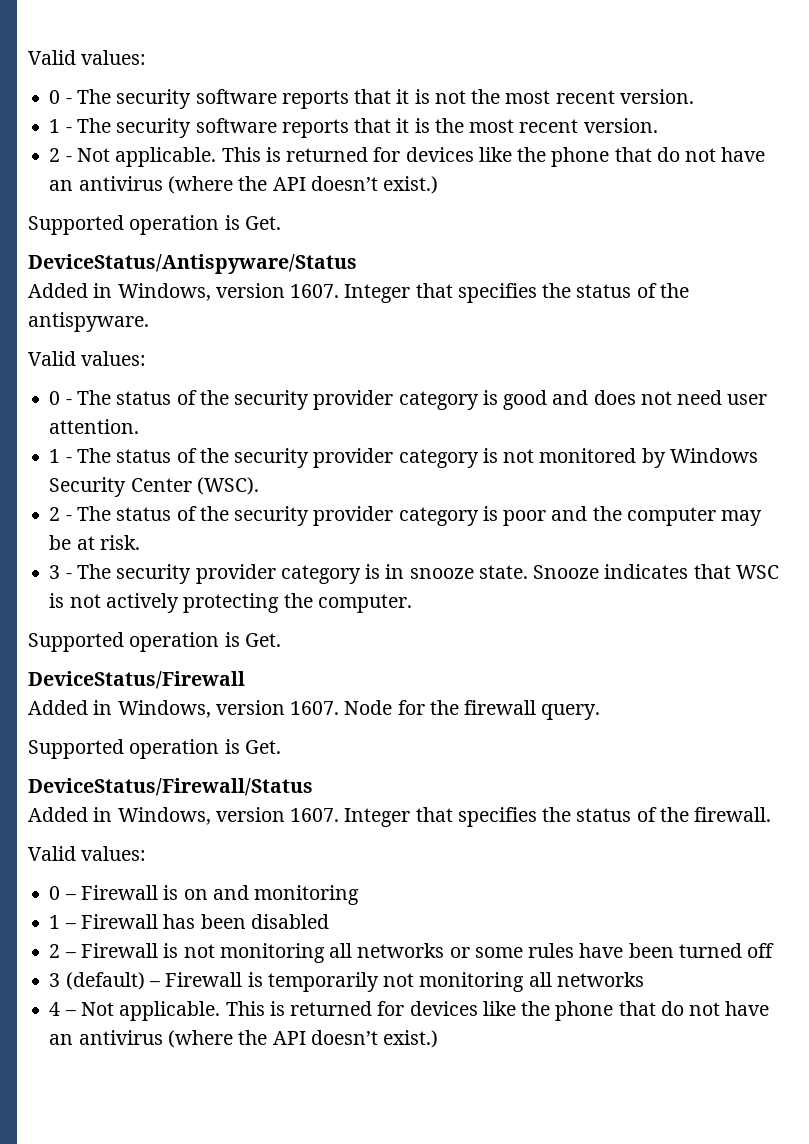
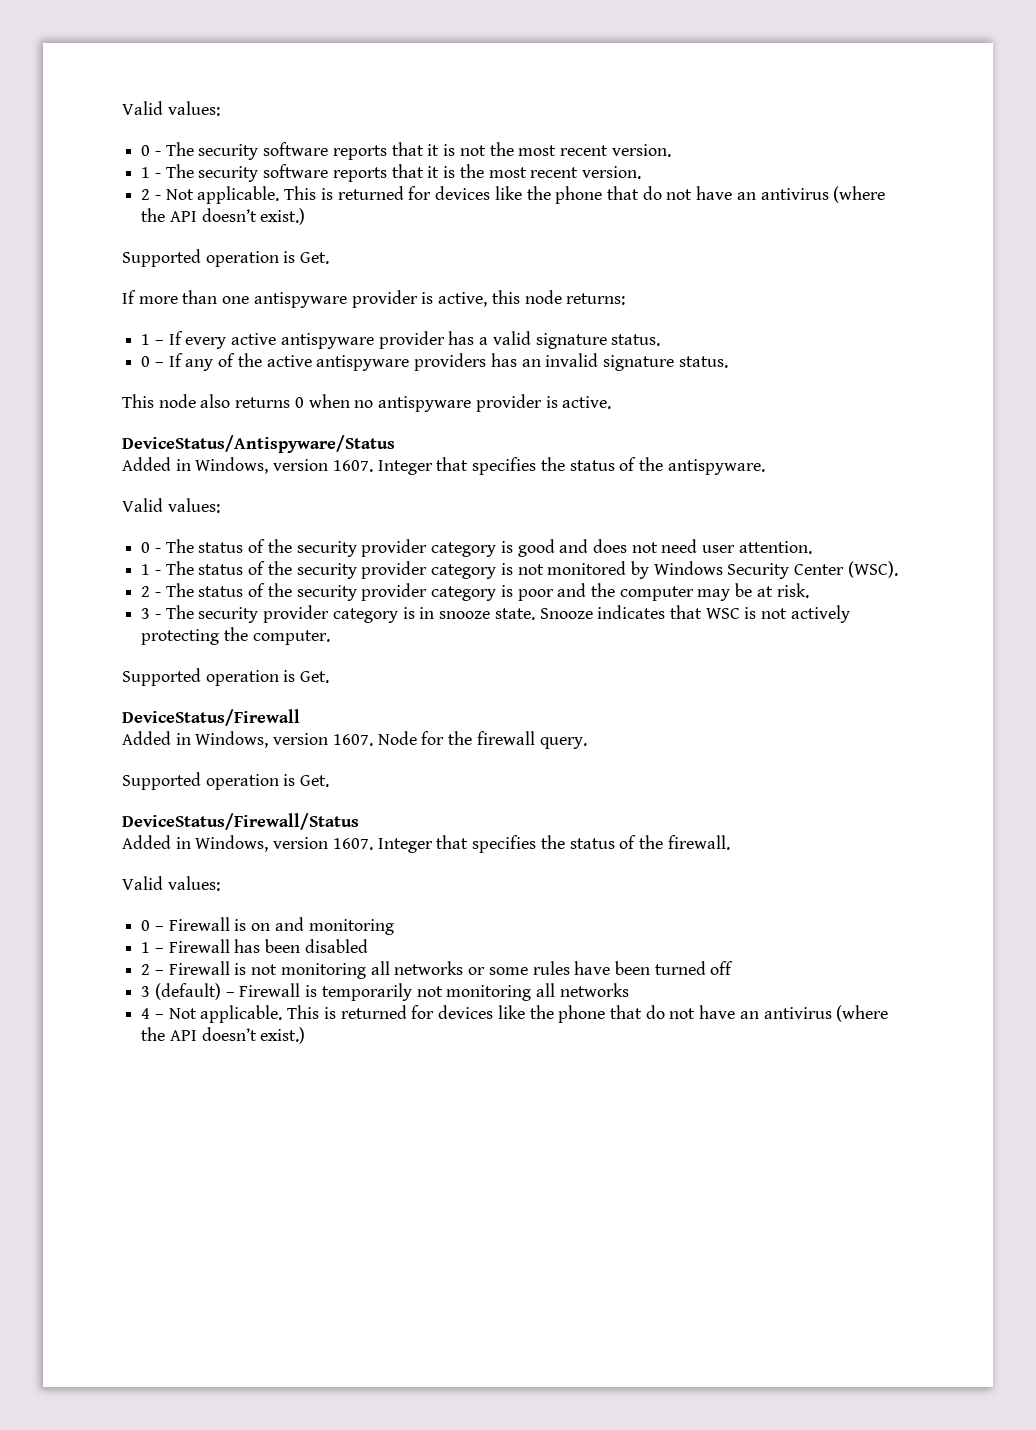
+ If more than one antispyware provider is active, this node returns:
+ 1 – If every active antispyware provider has a valid signature status.
+ 0 – If any of the active antispyware providers has an invalid signature status.
+ This node also returns 0 when no antispyware provider is active.

